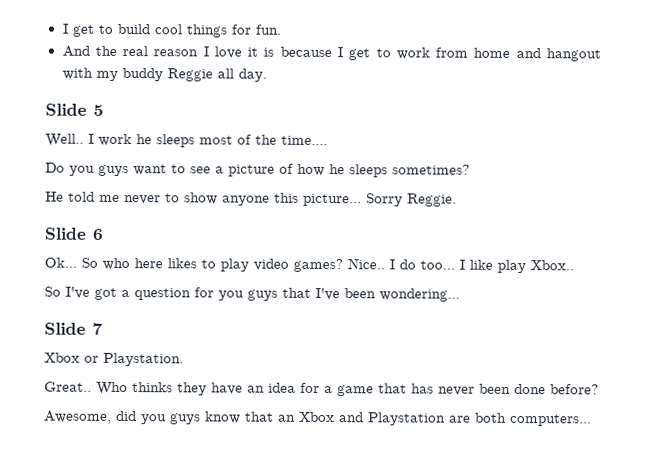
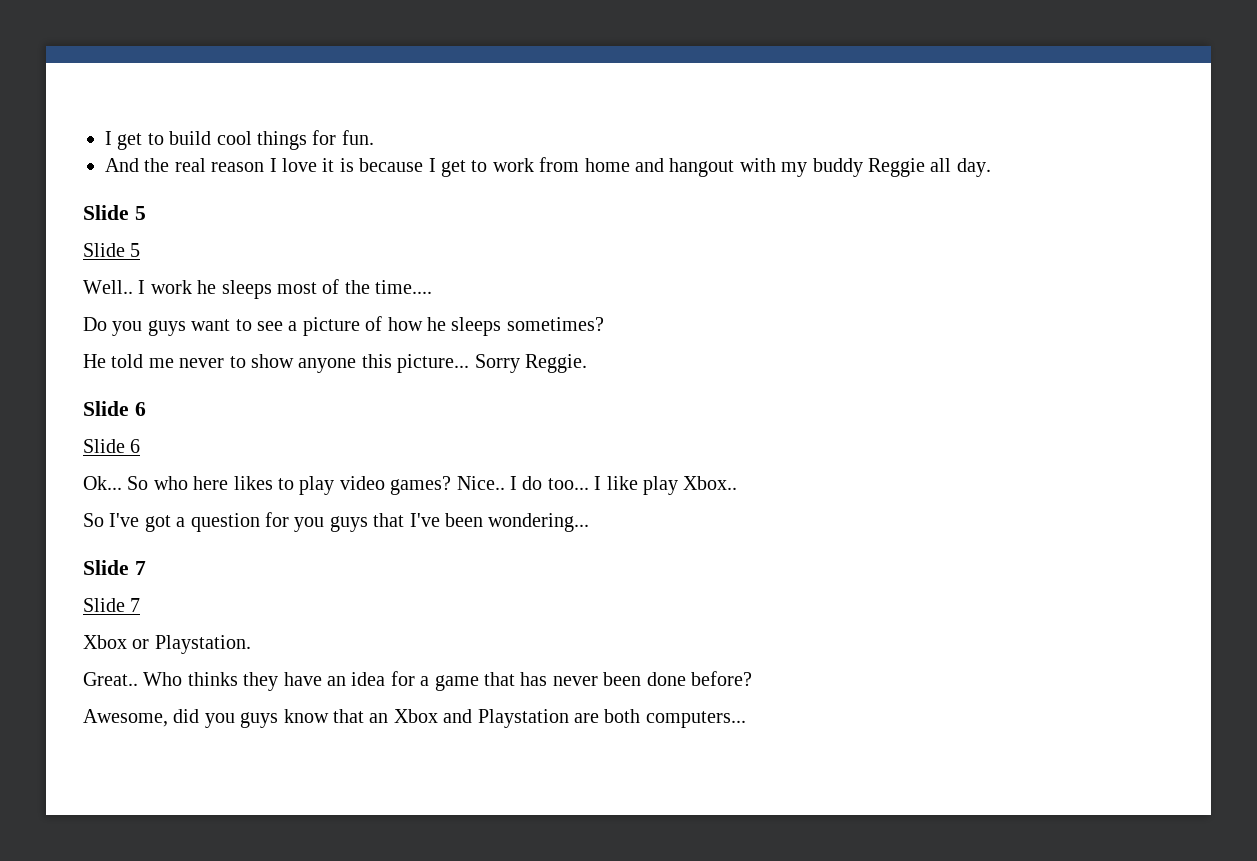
  And the real reason I love it is because I get to work from home and hangout with my buddy Reggie all day.
+ Slide 5
  Sorry Reggie.
+ Slide 6
  So I've got a question for you guys that I've been wondering...
+ Slide 7

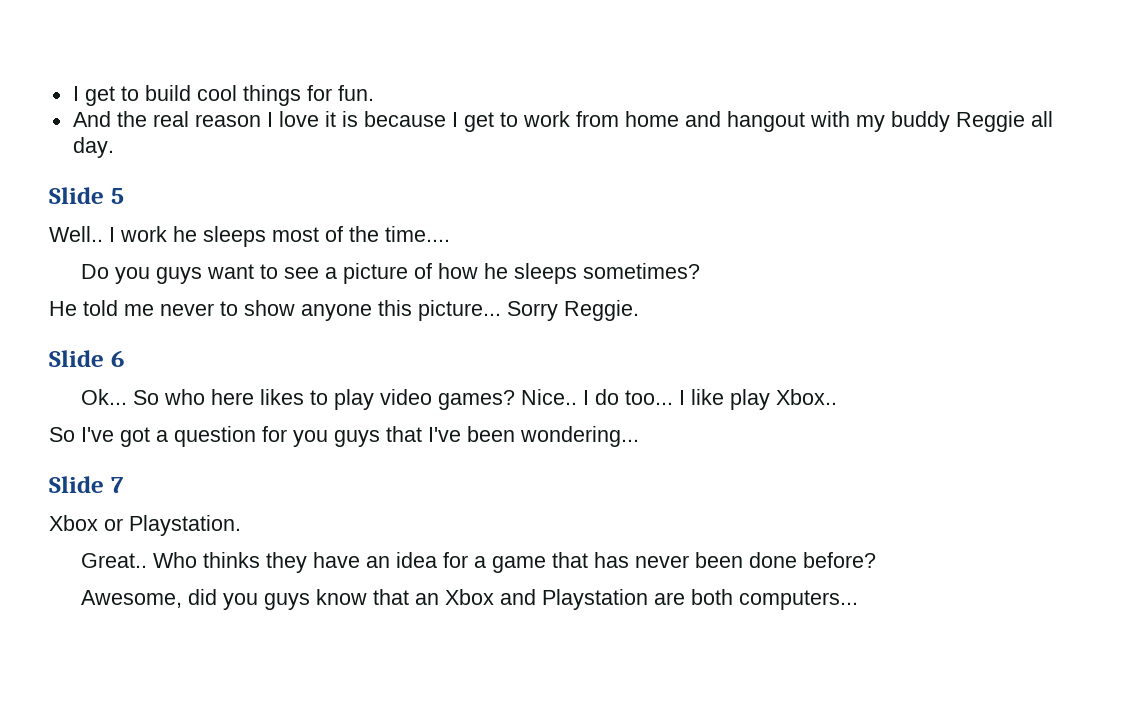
  And the real reason I love it is because I get to work from home and hangout with my buddy Reggie all day.
- Slide 5
  Sorry Reggie.
- Slide 6
  So I've got a question for you guys that I've been wondering...
- Slide 7

